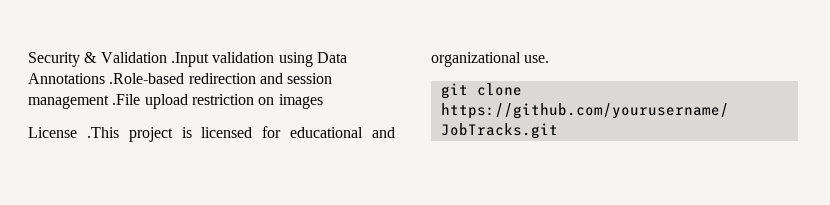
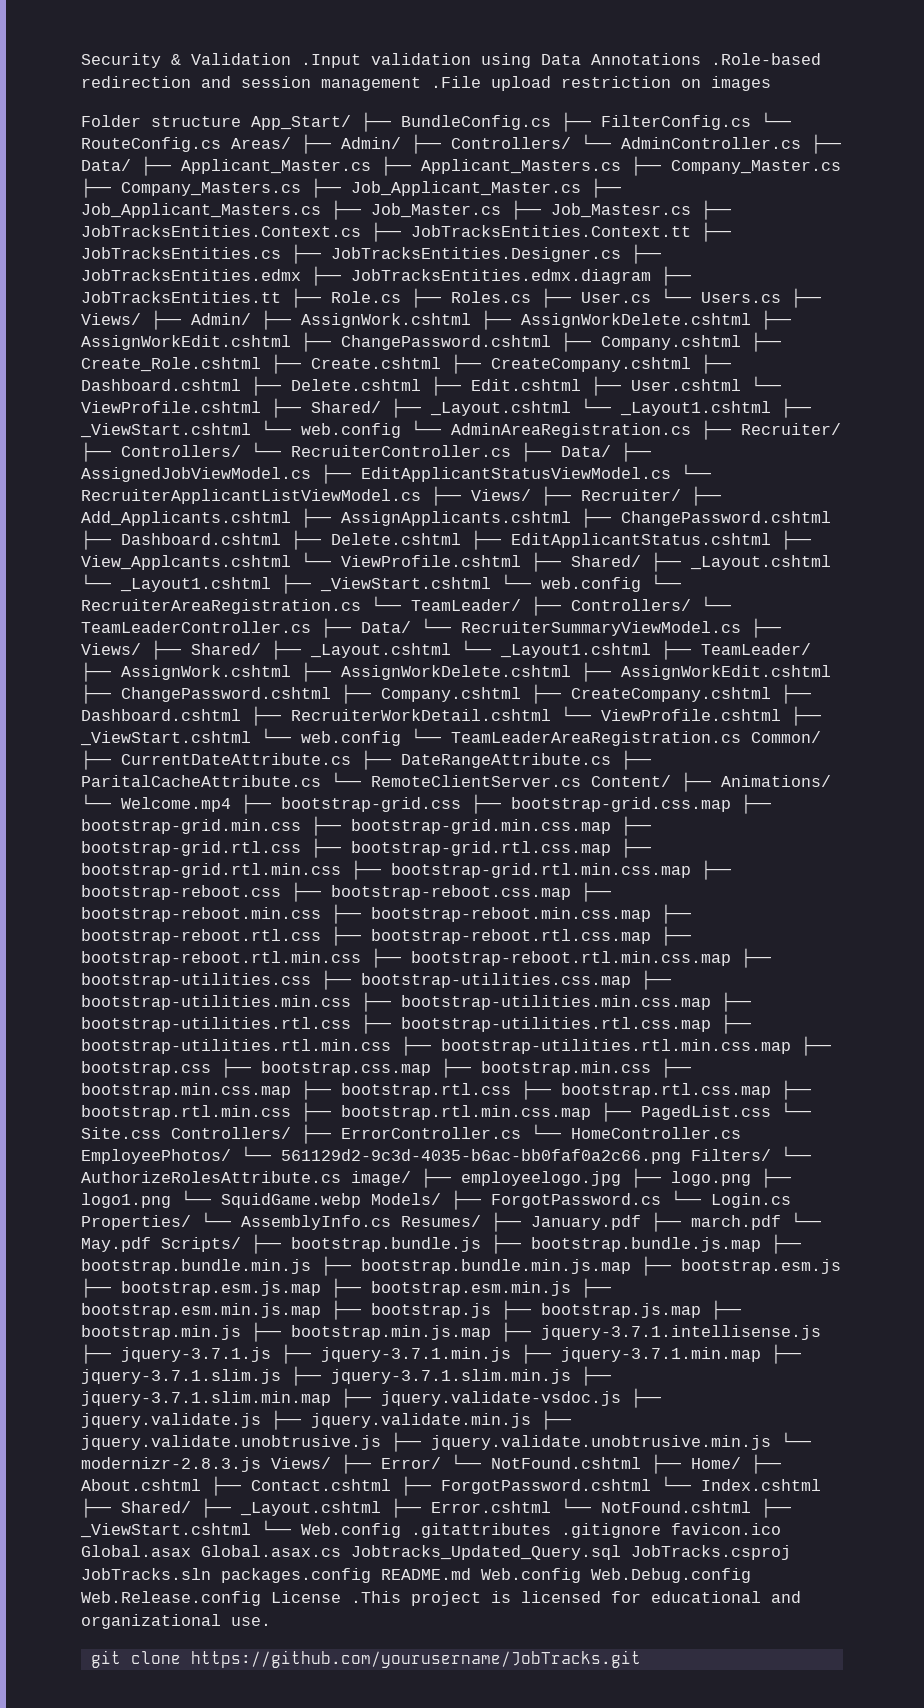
- License .This project is licensed for educational and organizational use.
+ Folder structure App_Start/ ├── BundleConfig.cs ├── FilterConfig.cs └── RouteConfig.cs Areas/ ├── Admin/ ├── Controllers/ └── AdminController.cs ├── Data/ ├── Applicant_Master.cs ├── Applicant_Masters.cs ├── Company_Master.cs ├── Company_Masters.cs ├── Job_Applicant_Master.cs ├── Job_Applicant_Masters.cs ├── Job_Master.cs ├── Job_Mastesr.cs ├── JobTracksEntities.Context.cs ├── JobTracksEntities.Context.tt ├── JobTracksEntities.cs ├── JobTracksEntities.Designer.cs ├── JobTracksEntities.edmx ├── JobTracksEntities.edmx.diagram ├── JobTracksEntities.tt ├── Role.cs ├── Roles.cs ├── User.cs └── Users.cs ├── Views/ ├── Admin/ ├── AssignWork.cshtml ├── AssignWorkDelete.cshtml ├── AssignWorkEdit.cshtml ├── ChangePassword.cshtml ├── Company.cshtml ├── Create_Role.cshtml ├── Create.cshtml ├── CreateCompany.cshtml ├── Dashboard.cshtml ├── Delete.cshtml ├── Edit.cshtml ├── User.cshtml └── ViewProfile.cshtml ├── Shared/ ├── _Layout.cshtml └── _Layout1.cshtml ├── _ViewStart.cshtml └── web.config └── AdminAreaRegistration.cs ├── Recruiter/ ├── Controllers/ └── RecruiterController.cs ├── Data/ ├── AssignedJobViewModel.cs ├── EditApplicantStatusViewModel.cs └── RecruiterApplicantListViewModel.cs ├── Views/ ├── Recruiter/ ├── Add_Applicants.cshtml ├── AssignApplicants.cshtml ├── ChangePassword.cshtml ├── Dashboard.cshtml ├── Delete.cshtml ├── EditApplicantStatus.cshtml ├── View_Applcants.cshtml └── ViewProfile.cshtml ├── Shared/ ├── _Layout.cshtml └── _Layout1.cshtml ├── _ViewStart.cshtml └── web.config └── RecruiterAreaRegistration.cs └── TeamLeader/ ├── Controllers/ └── TeamLeaderController.cs ├── Data/ └── RecruiterSummaryViewModel.cs ├── Views/ ├── Shared/ ├── _Layout.cshtml └── _Layout1.cshtml ├── TeamLeader/ ├── AssignWork.cshtml ├── AssignWorkDelete.cshtml ├── AssignWorkEdit.cshtml ├── ChangePassword.cshtml ├── Company.cshtml ├── CreateCompany.cshtml ├── Dashboard.cshtml ├── RecruiterWorkDetail.cshtml └── ViewProfile.cshtml ├── _ViewStart.cshtml └── web.config └── TeamLeaderAreaRegistration.cs Common/ ├── CurrentDateAttribute.cs ├── DateRangeAttribute.cs ├── ParitalCacheAttribute.cs └── RemoteClientServer.cs Content/ ├── Animations/ └── Welcome.mp4 ├── bootstrap-grid.css ├── bootstrap-grid.css.map ├── bootstrap-grid.min.css ├── bootstrap-grid.min.css.map ├── bootstrap-grid.rtl.css ├── bootstrap-grid.rtl.css.map ├── bootstrap-grid.rtl.min.css ├── bootstrap-grid.rtl.min.css.map ├── bootstrap-reboot.css ├── bootstrap-reboot.css.map ├── bootstrap-reboot.min.css ├── bootstrap-reboot.min.css.map ├── bootstrap-reboot.rtl.css ├── bootstrap-reboot.rtl.css.map ├── bootstrap-reboot.rtl.min.css ├── bootstrap-reboot.rtl.min.css.map ├── bootstrap-utilities.css ├── bootstrap-utilities.css.map ├── bootstrap-utilities.min.css ├── bootstrap-utilities.min.css.map ├── bootstrap-utilities.rtl.css ├── bootstrap-utilities.rtl.css.map ├── bootstrap-utilities.rtl.min.css ├── bootstrap-utilities.rtl.min.css.map ├── bootstrap.css ├── bootstrap.css.map ├── bootstrap.min.css ├── bootstrap.min.css.map ├── bootstrap.rtl.css ├── bootstrap.rtl.css.map ├── bootstrap.rtl.min.css ├── bootstrap.rtl.min.css.map ├── PagedList.css └── Site.css Controllers/ ├── ErrorController.cs └── HomeController.cs EmployeePhotos/ └── 561129d2-9c3d-4035-b6ac-bb0faf0a2c66.png Filters/ └── AuthorizeRolesAttribute.cs image/ ├── employeelogo.jpg ├── logo.png ├── logo1.png └── SquidGame.webp Models/ ├── ForgotPassword.cs └── Login.cs Properties/ └── AssemblyInfo.cs Resumes/ ├── January.pdf ├── march.pdf └── May.pdf Scripts/ ├── bootstrap.bundle.js ├── bootstrap.bundle.js.map ├── bootstrap.bundle.min.js ├── bootstrap.bundle.min.js.map ├── bootstrap.esm.js ├── bootstrap.esm.js.map ├── bootstrap.esm.min.js ├── bootstrap.esm.min.js.map ├── bootstrap.js ├── bootstrap.js.map ├── bootstrap.min.js ├── bootstrap.min.js.map ├── jquery-3.7.1.intellisense.js ├── jquery-3.7.1.js ├── jquery-3.7.1.min.js ├── jquery-3.7.1.min.map ├── jquery-3.7.1.slim.js ├── jquery-3.7.1.slim.min.js ├── jquery-3.7.1.slim.min.map ├── jquery.validate-vsdoc.js ├── jquery.validate.js ├── jquery.validate.min.js ├── jquery.validate.unobtrusive.js ├── jquery.validate.unobtrusive.min.js └── modernizr-2.8.3.js Views/ ├── Error/ └── NotFound.cshtml ├── Home/ ├── About.cshtml ├── Contact.cshtml ├── ForgotPassword.cshtml └── Index.cshtml ├── Shared/ ├── _Layout.cshtml ├── Error.cshtml └── NotFound.cshtml ├── _ViewStart.cshtml └── Web.config .gitattributes .gitignore favicon.ico Global.asax Global.asax.cs Jobtracks_Updated_Query.sql JobTracks.csproj JobTracks.sln packages.config README.md Web.config Web.Debug.config Web.Release.config License .This project is licensed for educational and organizational use.

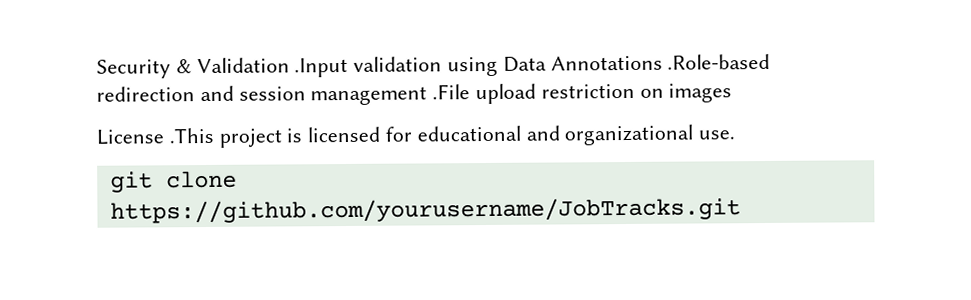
- Folder structure App_Start/ ├── BundleConfig.cs ├── FilterConfig.cs └── RouteConfig.cs Areas/ ├── Admin/ ├── Controllers/ └── AdminController.cs ├── Data/ ├── Applicant_Master.cs ├── Applicant_Masters.cs ├── Company_Master.cs ├── Company_Masters.cs ├── Job_Applicant_Master.cs ├── Job_Applicant_Masters.cs ├── Job_Master.cs ├── Job_Mastesr.cs ├── JobTracksEntities.Context.cs ├── JobTracksEntities.Context.tt ├── JobTracksEntities.cs ├── JobTracksEntities.Designer.cs ├── JobTracksEntities.edmx ├── JobTracksEntities.edmx.diagram ├── JobTracksEntities.tt ├── Role.cs ├── Roles.cs ├── User.cs └── Users.cs ├── Views/ ├── Admin/ ├── AssignWork.cshtml ├── AssignWorkDelete.cshtml ├── AssignWorkEdit.cshtml ├── ChangePassword.cshtml ├── Company.cshtml ├── Create_Role.cshtml ├── Create.cshtml ├── CreateCompany.cshtml ├── Dashboard.cshtml ├── Delete.cshtml ├── Edit.cshtml ├── User.cshtml └── ViewProfile.cshtml ├── Shared/ ├── _Layout.cshtml └── _Layout1.cshtml ├── _ViewStart.cshtml └── web.config └── AdminAreaRegistration.cs ├── Recruiter/ ├── Controllers/ └── RecruiterController.cs ├── Data/ ├── AssignedJobViewModel.cs ├── EditApplicantStatusViewModel.cs └── RecruiterApplicantListViewModel.cs ├── Views/ ├── Recruiter/ ├── Add_Applicants.cshtml ├── AssignApplicants.cshtml ├── ChangePassword.cshtml ├── Dashboard.cshtml ├── Delete.cshtml ├── EditApplicantStatus.cshtml ├── View_Applcants.cshtml └── ViewProfile.cshtml ├── Shared/ ├── _Layout.cshtml └── _Layout1.cshtml ├── _ViewStart.cshtml └── web.config └── RecruiterAreaRegistration.cs └── TeamLeader/ ├── Controllers/ └── TeamLeaderController.cs ├── Data/ └── RecruiterSummaryViewModel.cs ├── Views/ ├── Shared/ ├── _Layout.cshtml └── _Layout1.cshtml ├── TeamLeader/ ├── AssignWork.cshtml ├── AssignWorkDelete.cshtml ├── AssignWorkEdit.cshtml ├── ChangePassword.cshtml ├── Company.cshtml ├── CreateCompany.cshtml ├── Dashboard.cshtml ├── RecruiterWorkDetail.cshtml └── ViewProfile.cshtml ├── _ViewStart.cshtml └── web.config └── TeamLeaderAreaRegistration.cs Common/ ├── CurrentDateAttribute.cs ├── DateRangeAttribute.cs ├── ParitalCacheAttribute.cs └── RemoteClientServer.cs Content/ ├── Animations/ └── Welcome.mp4 ├── bootstrap-grid.css ├── bootstrap-grid.css.map ├── bootstrap-grid.min.css ├── bootstrap-grid.min.css.map ├── bootstrap-grid.rtl.css ├── bootstrap-grid.rtl.css.map ├── bootstrap-grid.rtl.min.css ├── bootstrap-grid.rtl.min.css.map ├── bootstrap-reboot.css ├── bootstrap-reboot.css.map ├── bootstrap-reboot.min.css ├── bootstrap-reboot.min.css.map ├── bootstrap-reboot.rtl.css ├── bootstrap-reboot.rtl.css.map ├── bootstrap-reboot.rtl.min.css ├── bootstrap-reboot.rtl.min.css.map ├── bootstrap-utilities.css ├── bootstrap-utilities.css.map ├── bootstrap-utilities.min.css ├── bootstrap-utilities.min.css.map ├── bootstrap-utilities.rtl.css ├── bootstrap-utilities.rtl.css.map ├── bootstrap-utilities.rtl.min.css ├── bootstrap-utilities.rtl.min.css.map ├── bootstrap.css ├── bootstrap.css.map ├── bootstrap.min.css ├── bootstrap.min.css.map ├── bootstrap.rtl.css ├── bootstrap.rtl.css.map ├── bootstrap.rtl.min.css ├── bootstrap.rtl.min.css.map ├── PagedList.css └── Site.css Controllers/ ├── ErrorController.cs └── HomeController.cs EmployeePhotos/ └── 561129d2-9c3d-4035-b6ac-bb0faf0a2c66.png Filters/ └── AuthorizeRolesAttribute.cs image/ ├── employeelogo.jpg ├── logo.png ├── logo1.png └── SquidGame.webp Models/ ├── ForgotPassword.cs └── Login.cs Properties/ └── AssemblyInfo.cs Resumes/ ├── January.pdf ├── march.pdf └── May.pdf Scripts/ ├── bootstrap.bundle.js ├── bootstrap.bundle.js.map ├── bootstrap.bundle.min.js ├── bootstrap.bundle.min.js.map ├── bootstrap.esm.js ├── bootstrap.esm.js.map ├── bootstrap.esm.min.js ├── bootstrap.esm.min.js.map ├── bootstrap.js ├── bootstrap.js.map ├── bootstrap.min.js ├── bootstrap.min.js.map ├── jquery-3.7.1.intellisense.js ├── jquery-3.7.1.js ├── jquery-3.7.1.min.js ├── jquery-3.7.1.min.map ├── jquery-3.7.1.slim.js ├── jquery-3.7.1.slim.min.js ├── jquery-3.7.1.slim.min.map ├── jquery.validate-vsdoc.js ├── jquery.validate.js ├── jquery.validate.min.js ├── jquery.validate.unobtrusive.js ├── jquery.validate.unobtrusive.min.js └── modernizr-2.8.3.js Views/ ├── Error/ └── NotFound.cshtml ├── Home/ ├── About.cshtml ├── Contact.cshtml ├── ForgotPassword.cshtml └── Index.cshtml ├── Shared/ ├── _Layout.cshtml ├── Error.cshtml └── NotFound.cshtml ├── _ViewStart.cshtml └── Web.config .gitattributes .gitignore favicon.ico Global.asax Global.asax.cs Jobtracks_Updated_Query.sql JobTracks.csproj JobTracks.sln packages.config README.md Web.config Web.Debug.config Web.Release.config License .This project is licensed for educational and organizational use.
+ License .This project is licensed for educational and organizational use.

